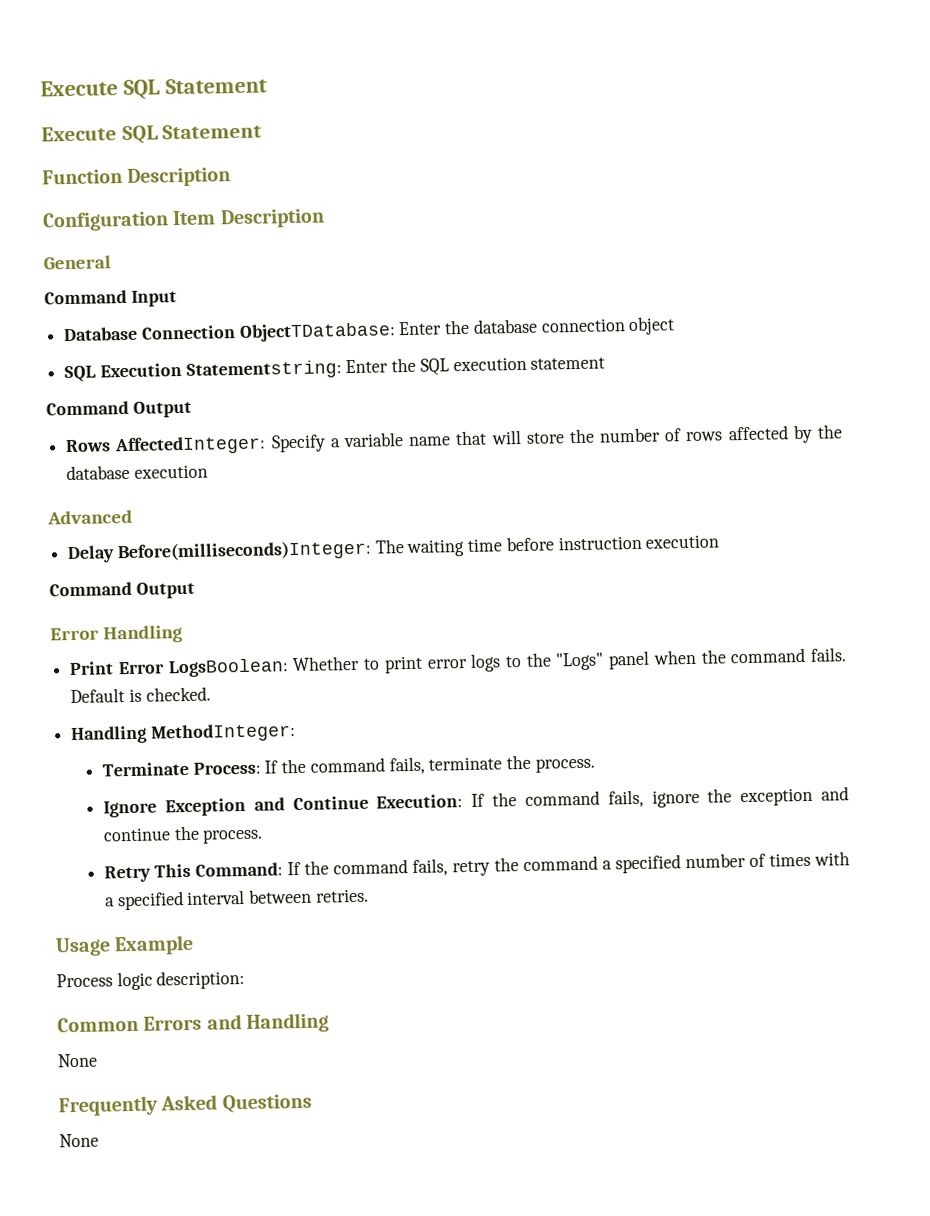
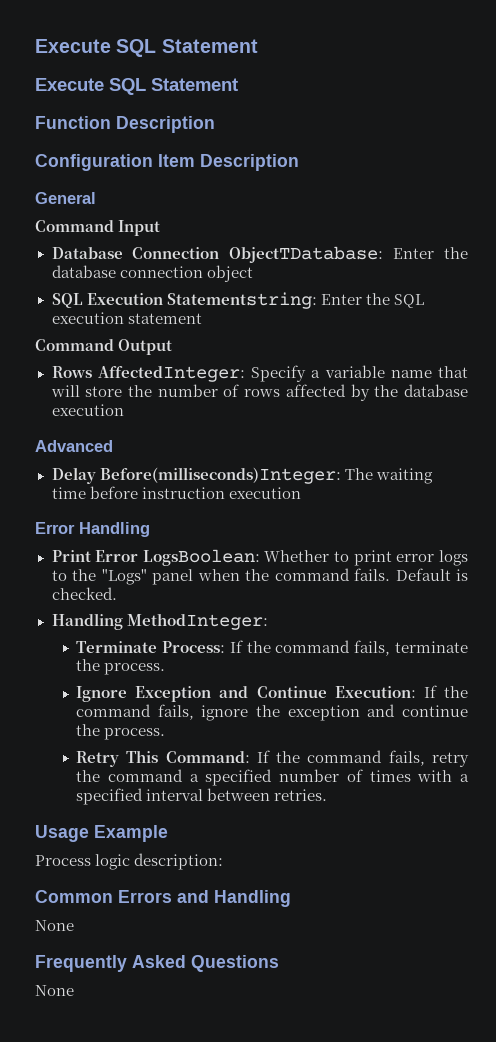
  Delay Before(milliseconds)Integer: The waiting time before instruction execution
- Command Output

